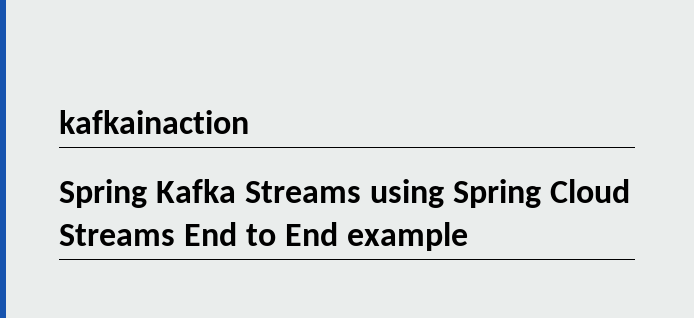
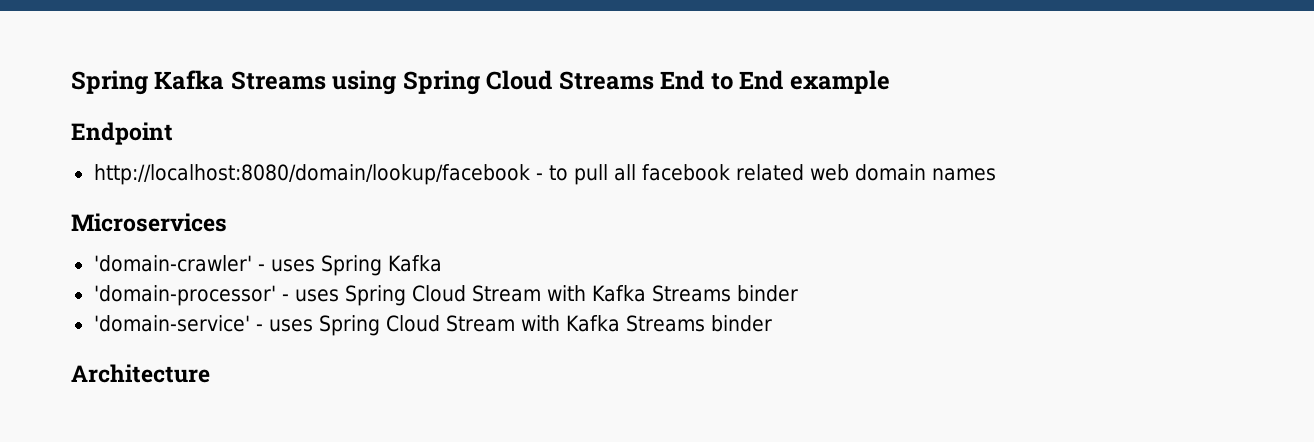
- kafkainaction
+ Endpoint
+ http://localhost:8080/domain/lookup/facebook - to pull all facebook related web domain names
+ Microservices
+ 'domain-crawler' - uses Spring Kafka
+ 'domain-processor' - uses Spring Cloud Stream with Kafka Streams binder
+ 'domain-service' - uses Spring Cloud Stream with Kafka Streams binder
+ Architecture

